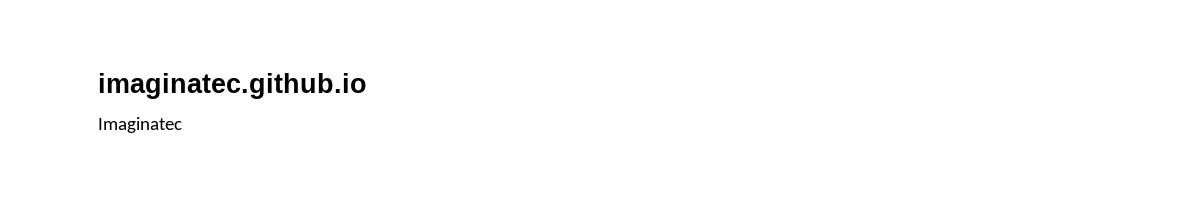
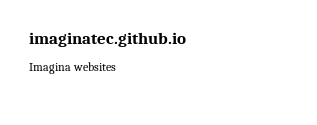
- Imaginatec
+ Imagina websites

